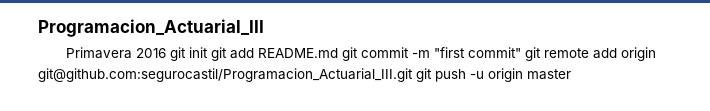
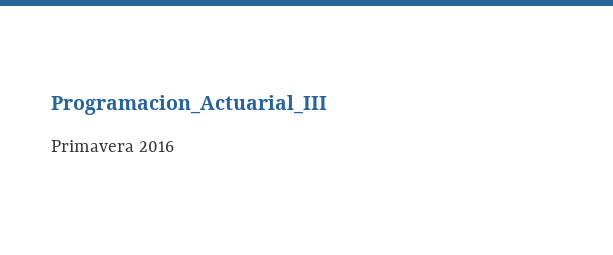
- Primavera 2016 git init git add README.md git commit -m "first commit" git remote add origin git@github.com:segurocastil/Programacion_Actuarial_III.git git push -u origin master
+ Primavera 2016

